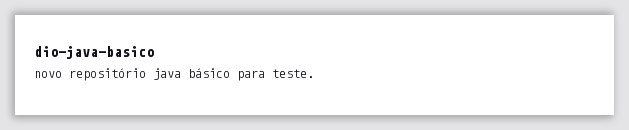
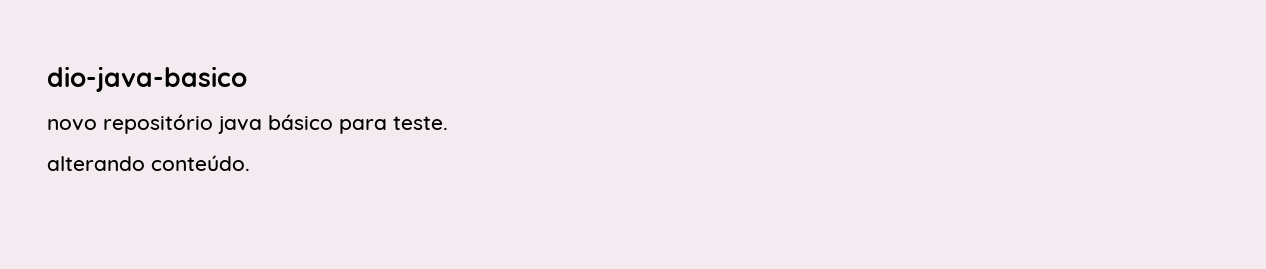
+ alterando conteúdo.

